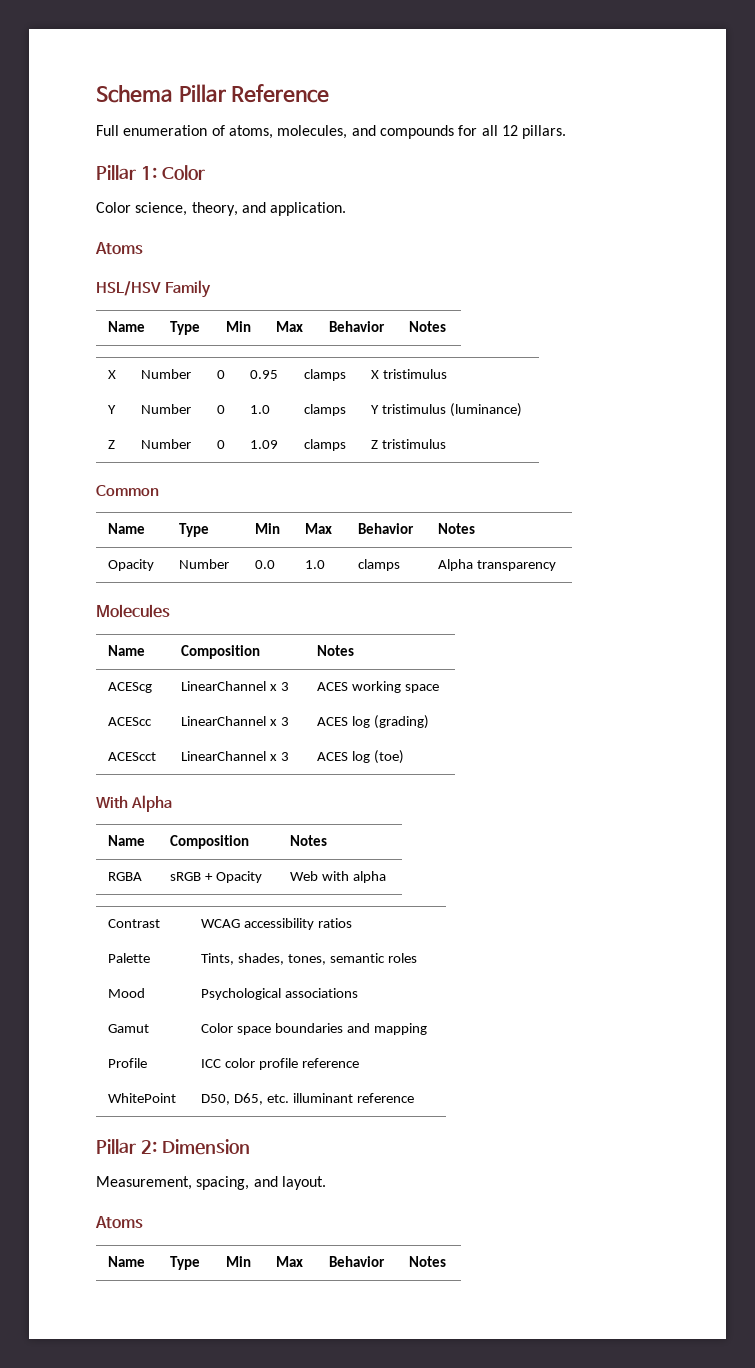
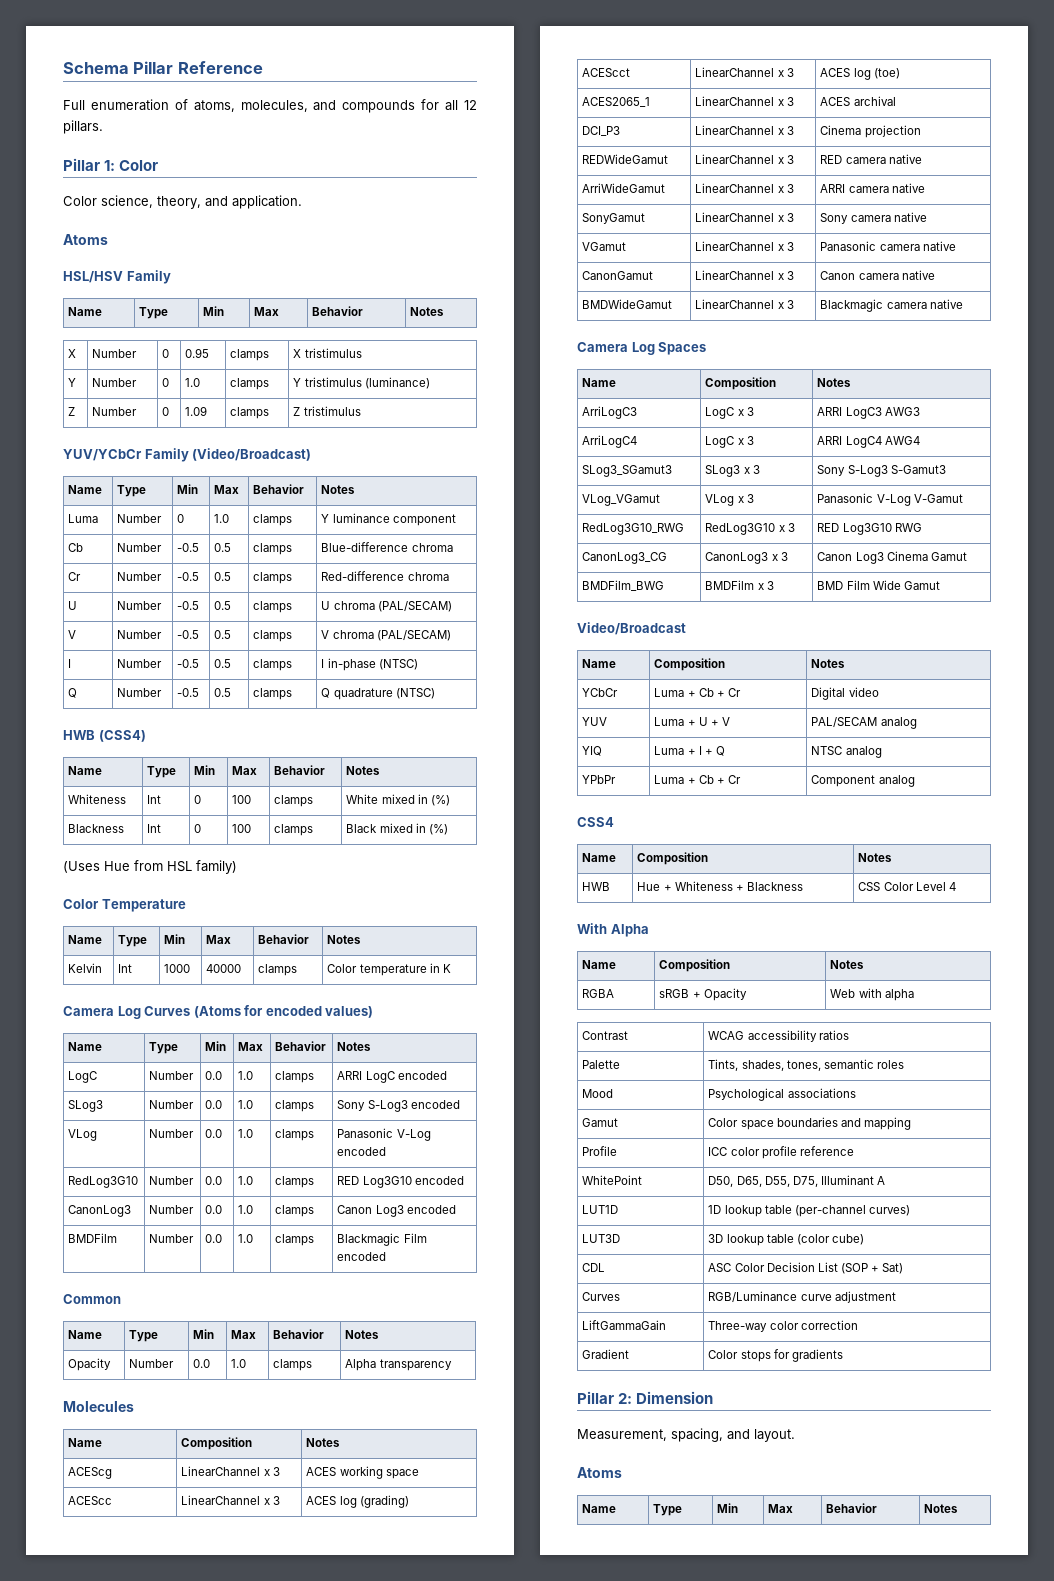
+ YUV/YCbCr Family (Video/Broadcast)
+ Name | Type | Min | Max | Behavior | Notes
+ Luma | Number | 0 | 1.0 | clamps | Y luminance component
+ Cb | Number | -0.5 | 0.5 | clamps | Blue-difference chroma
+ Cr | Number | -0.5 | 0.5 | clamps | Red-difference chroma
+ U | Number | -0.5 | 0.5 | clamps | U chroma (PAL/SECAM)
+ V | Number | -0.5 | 0.5 | clamps | V chroma (PAL/SECAM)
+ I | Number | -0.5 | 0.5 | clamps | I in-phase (NTSC)
+ Q | Number | -0.5 | 0.5 | clamps | Q quadrature (NTSC)
+ HWB (CSS4)
+ Name | Type | Min | Max | Behavior | Notes
+ Whiteness | Int | 0 | 100 | clamps | White mixed in (%)
+ Blackness | Int | 0 | 100 | clamps | Black mixed in (%)
+ (Uses Hue from HSL family)
+ Color Temperature
+ Name | Type | Min | Max | Behavior | Notes
+ Kelvin | Int | 1000 | 40000 | clamps | Color temperature in K
+ Camera Log Curves (Atoms for encoded values)
+ Name | Type | Min | Max | Behavior | Notes
+ LogC | Number | 0.0 | 1.0 | clamps | ARRI LogC encoded
+ SLog3 | Number | 0.0 | 1.0 | clamps | Sony S-Log3 encoded
+ VLog | Number | 0.0 | 1.0 | clamps | Panasonic V-Log encoded
+ RedLog3G10 | Number | 0.0 | 1.0 | clamps | RED Log3G10 encoded
+ CanonLog3 | Number | 0.0 | 1.0 | clamps | Canon Log3 encoded
+ BMDFilm | Number | 0.0 | 1.0 | clamps | Blackmagic Film encoded
+ ACES2065_1 | LinearChannel x 3 | ACES archival
+ DCI_P3 | LinearChannel x 3 | Cinema projection
+ REDWideGamut | LinearChannel x 3 | RED camera native
+ ArriWideGamut | LinearChannel x 3 | ARRI camera native
+ SonyGamut | LinearChannel x 3 | Sony camera native
+ VGamut | LinearChannel x 3 | Panasonic camera native
+ CanonGamut | LinearChannel x 3 | Canon camera native
+ BMDWideGamut | LinearChannel x 3 | Blackmagic camera native
+ Camera Log Spaces
+ Name | Composition | Notes
+ ArriLogC3 | LogC x 3 | ARRI LogC3 AWG3
+ ArriLogC4 | LogC x 3 | ARRI LogC4 AWG4
+ SLog3_SGamut3 | SLog3 x 3 | Sony S-Log3 S-Gamut3
+ VLog_VGamut | VLog x 3 | Panasonic V-Log V-Gamut
+ RedLog3G10_RWG | RedLog3G10 x 3 | RED Log3G10 RWG
+ CanonLog3_CG | CanonLog3 x 3 | Canon Log3 Cinema Gamut
+ BMDFilm_BWG | BMDFilm x 3 | BMD Film Wide Gamut
+ Video/Broadcast
+ Name | Composition | Notes
+ YCbCr | Luma + Cb + Cr | Digital video
+ YUV | Luma + U + V | PAL/SECAM analog
+ YIQ | Luma + I + Q | NTSC analog
+ YPbPr | Luma + Cb + Cr | Component analog
+ CSS4
+ Name | Composition | Notes
+ HWB | Hue + Whiteness + Blackness | CSS Color Level 4
- WhitePoint | D50, D65, etc. illuminant reference
+ WhitePoint | D50, D65, D55, D75, Illuminant A
+ LUT1D | 1D lookup table (per-channel curves)
+ LUT3D | 3D lookup table (color cube)
+ CDL | ASC Color Decision List (SOP + Sat)
+ Curves | RGB/Luminance curve adjustment
+ LiftGammaGain | Three-way color correction
+ Gradient | Color stops for gradients

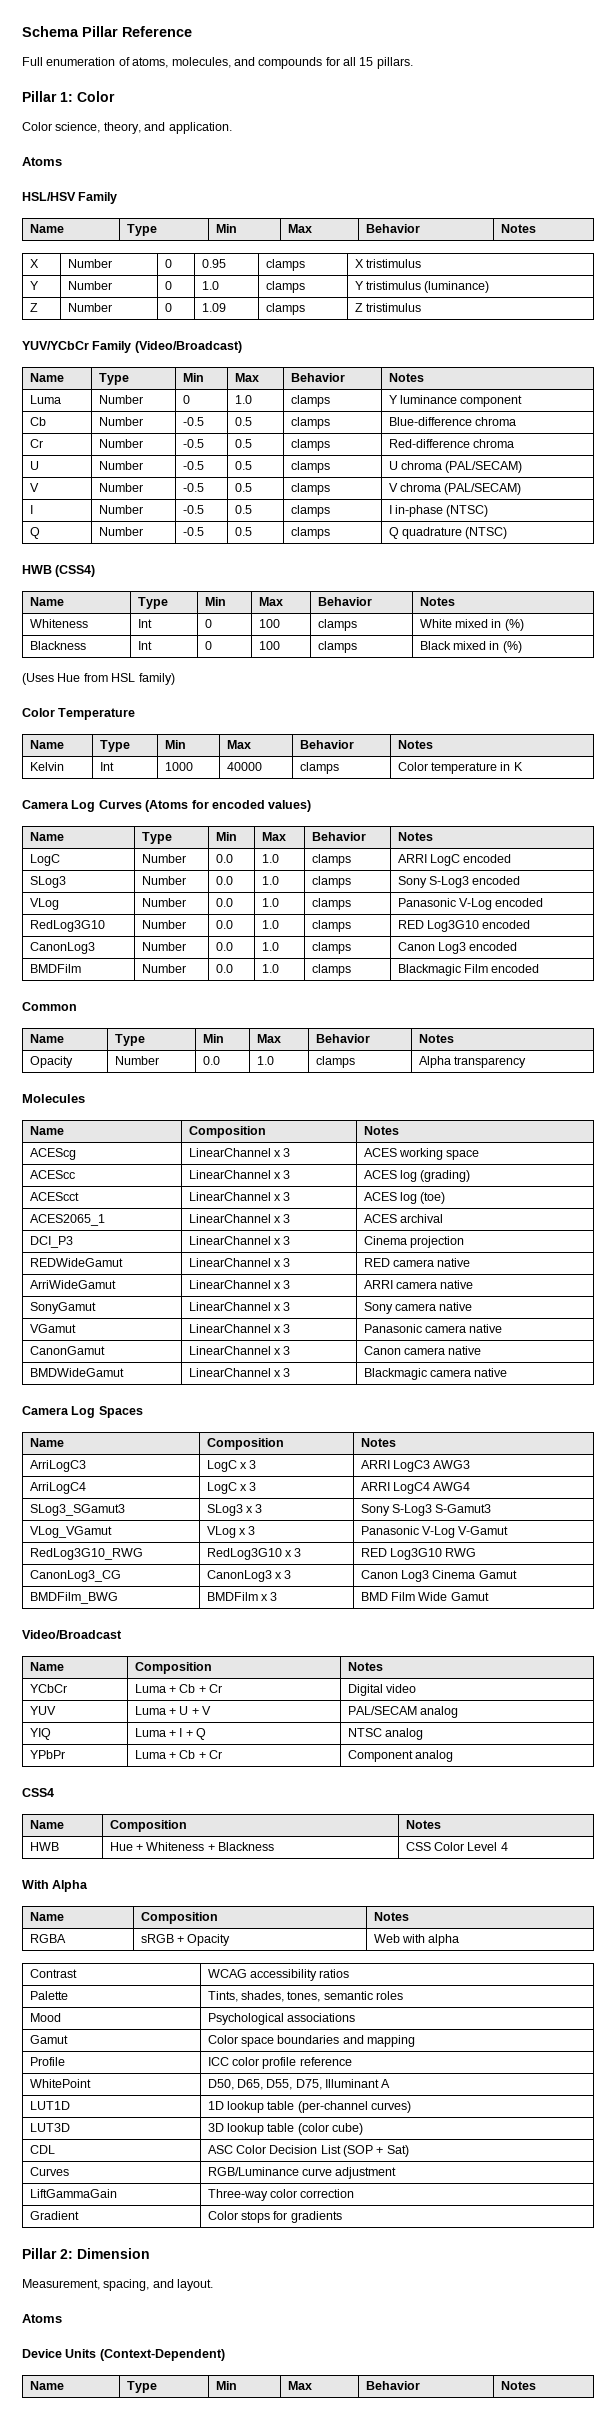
- Full enumeration of atoms, molecules, and compounds for all 12 pillars.
+ Full enumeration of atoms, molecules, and compounds for all 15 pillars.
+ Device Units (Context-Dependent)

